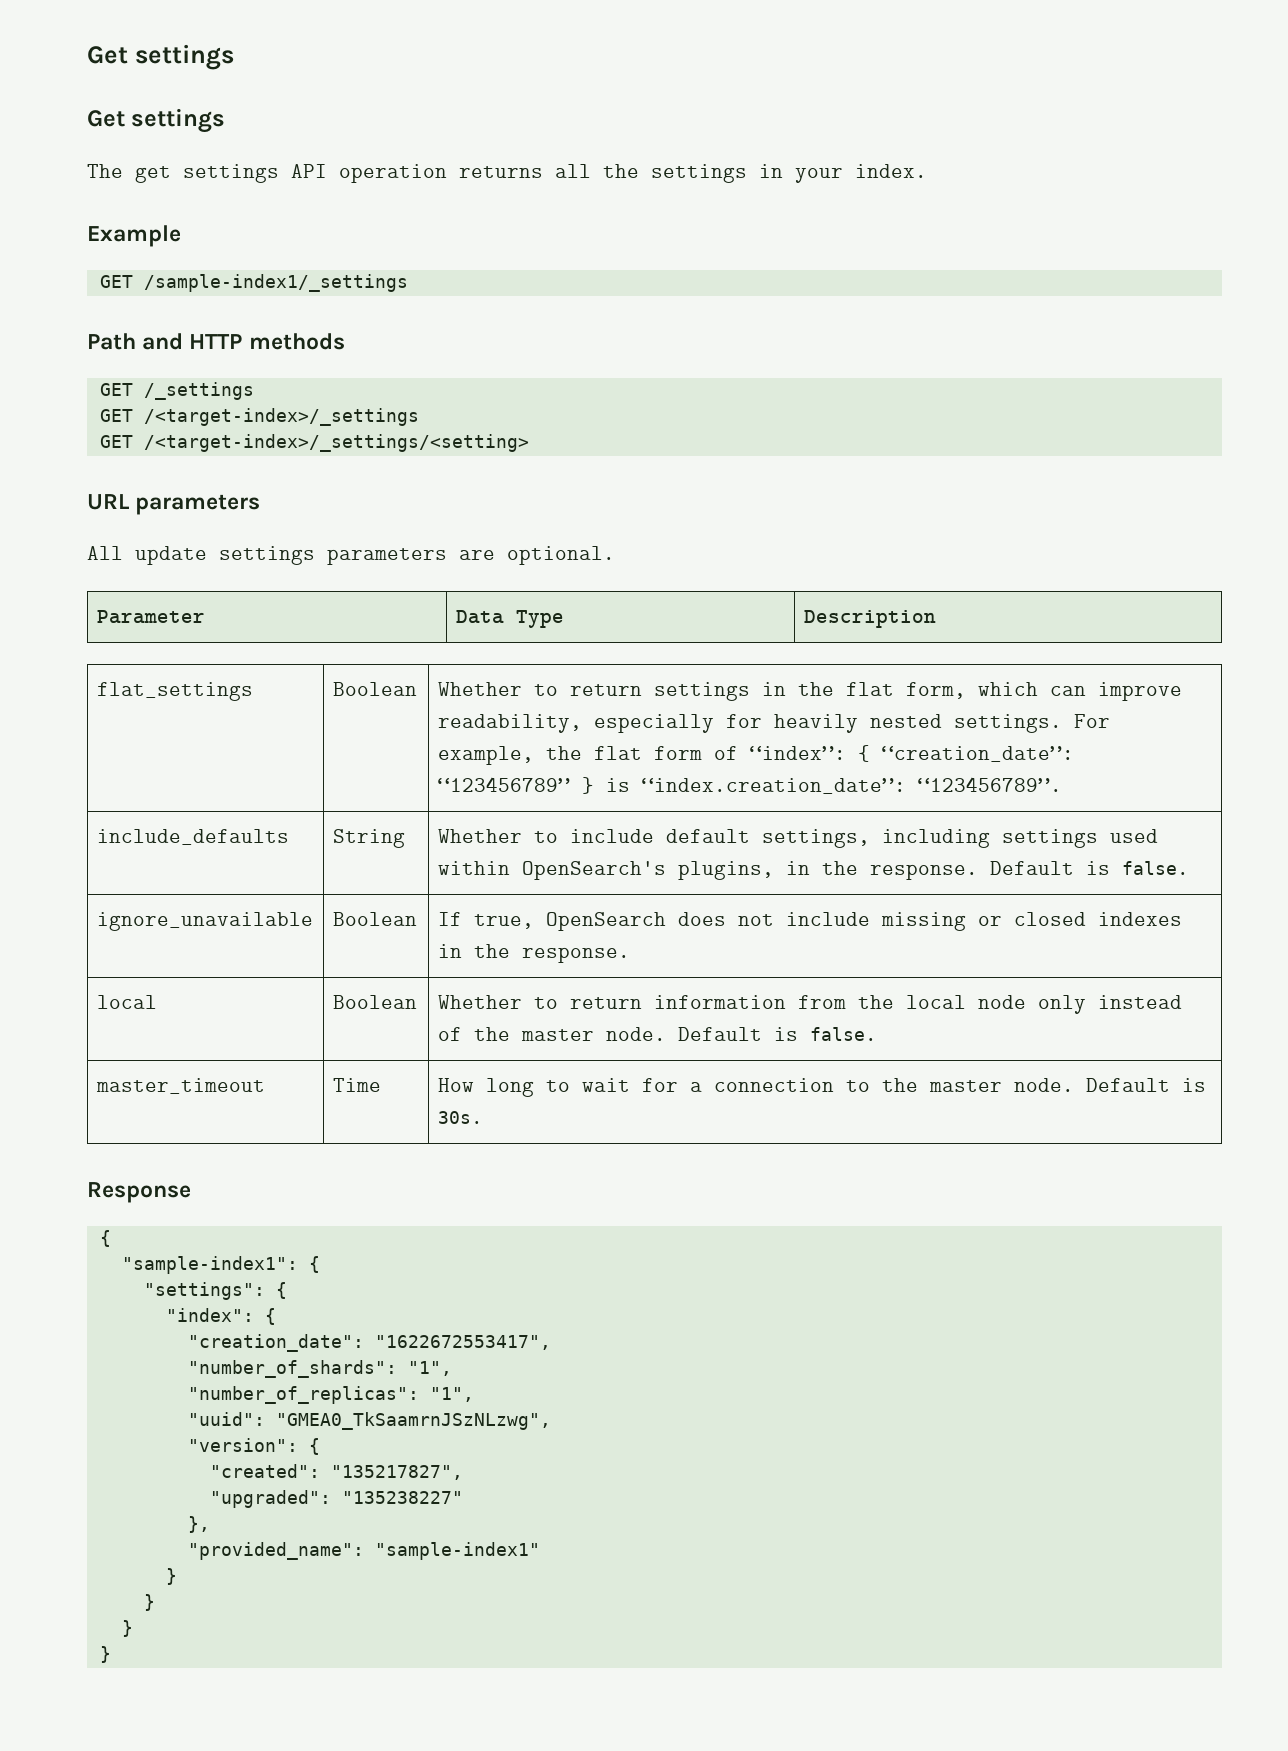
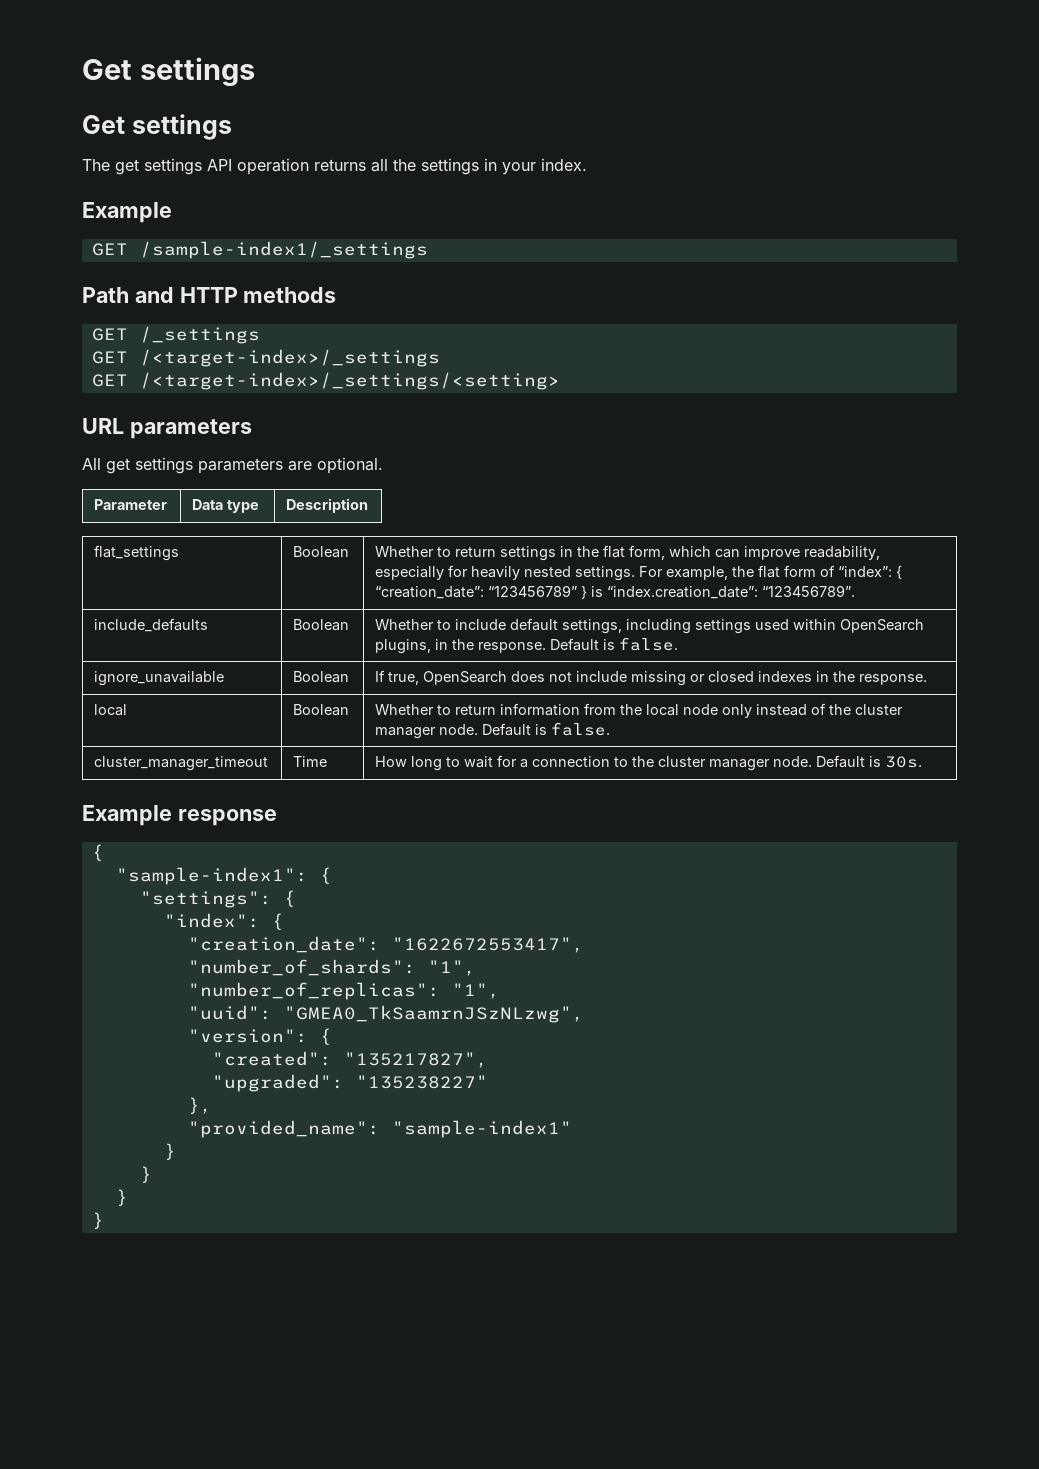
- All update settings parameters are optional.
+ All get settings parameters are optional.
- Parameter | Data Type | Description
+ Parameter | Data type | Description
- include_defaults | String | Whether to include default settings, including settings used within OpenSearch's plugins, in the response. Default is false.
+ include_defaults | Boolean | Whether to include default settings, including settings used within OpenSearch plugins, in the response. Default is false.
- local | Boolean | Whether to return information from the local node only instead of the master node. Default is false.
+ local | Boolean | Whether to return information from the local node only instead of the cluster manager node. Default is false.
- master_timeout | Time | How long to wait for a connection to the master node. Default is 30s.
+ cluster_manager_timeout | Time | How long to wait for a connection to the cluster manager node. Default is 30s.
- Response
+ Example response

